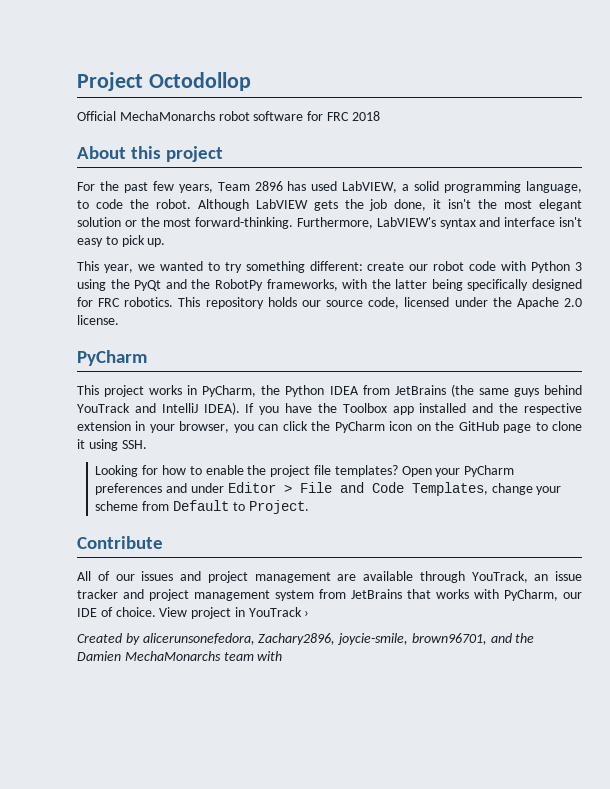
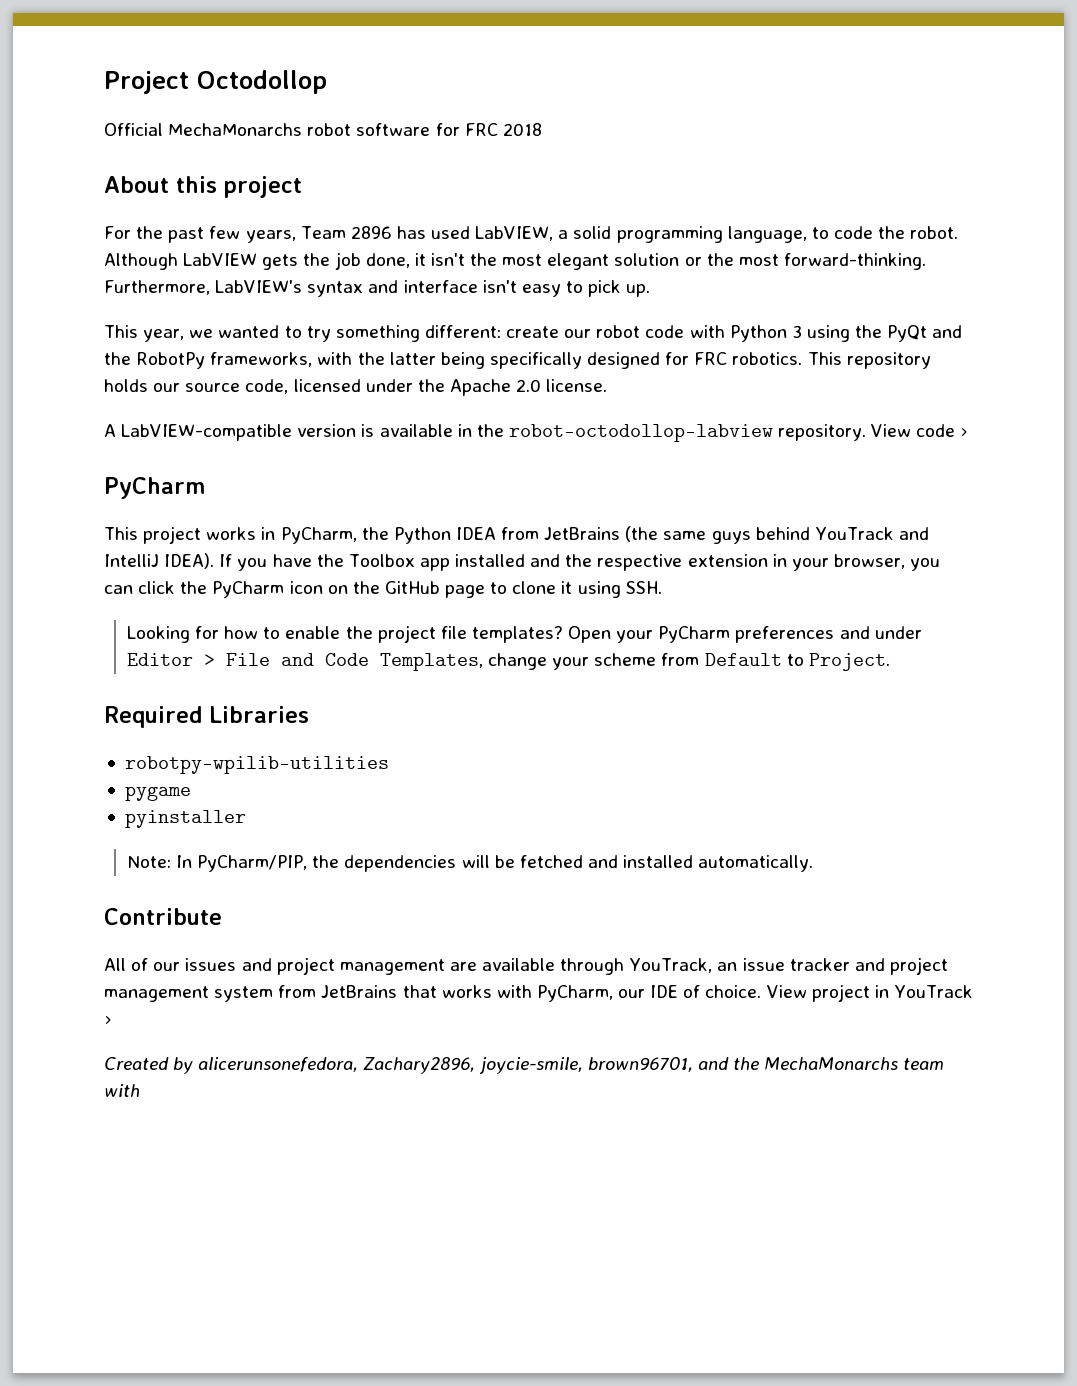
+ A LabVIEW-compatible version is available in the robot-octodollop-labview repository. View code ›
+ Required Libraries
+ robotpy-wpilib-utilities
+ pygame
+ pyinstaller
+ Note: In PyCharm/PIP, the dependencies will be fetched and installed automatically.
- Created by alicerunsonefedora, Zachary2896, joycie-smile, brown96701, and the Damien MechaMonarchs team with
+ Created by alicerunsonefedora, Zachary2896, joycie-smile, brown96701, and the MechaMonarchs team with

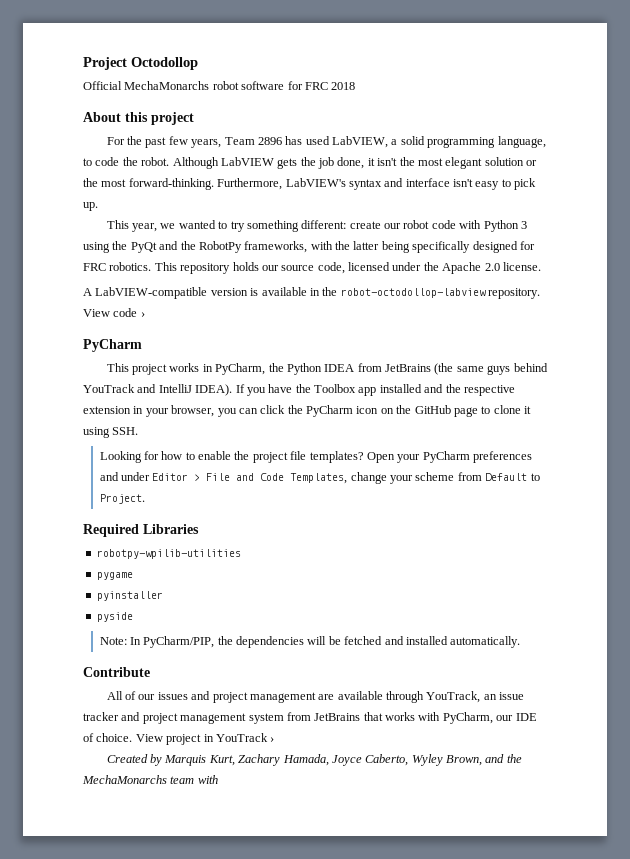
+ pyside
- Created by alicerunsonefedora, Zachary2896, joycie-smile, brown96701, and the MechaMonarchs team with
+ Created by Marquis Kurt, Zachary Hamada, Joyce Caberto, Wyley Brown, and the MechaMonarchs team with

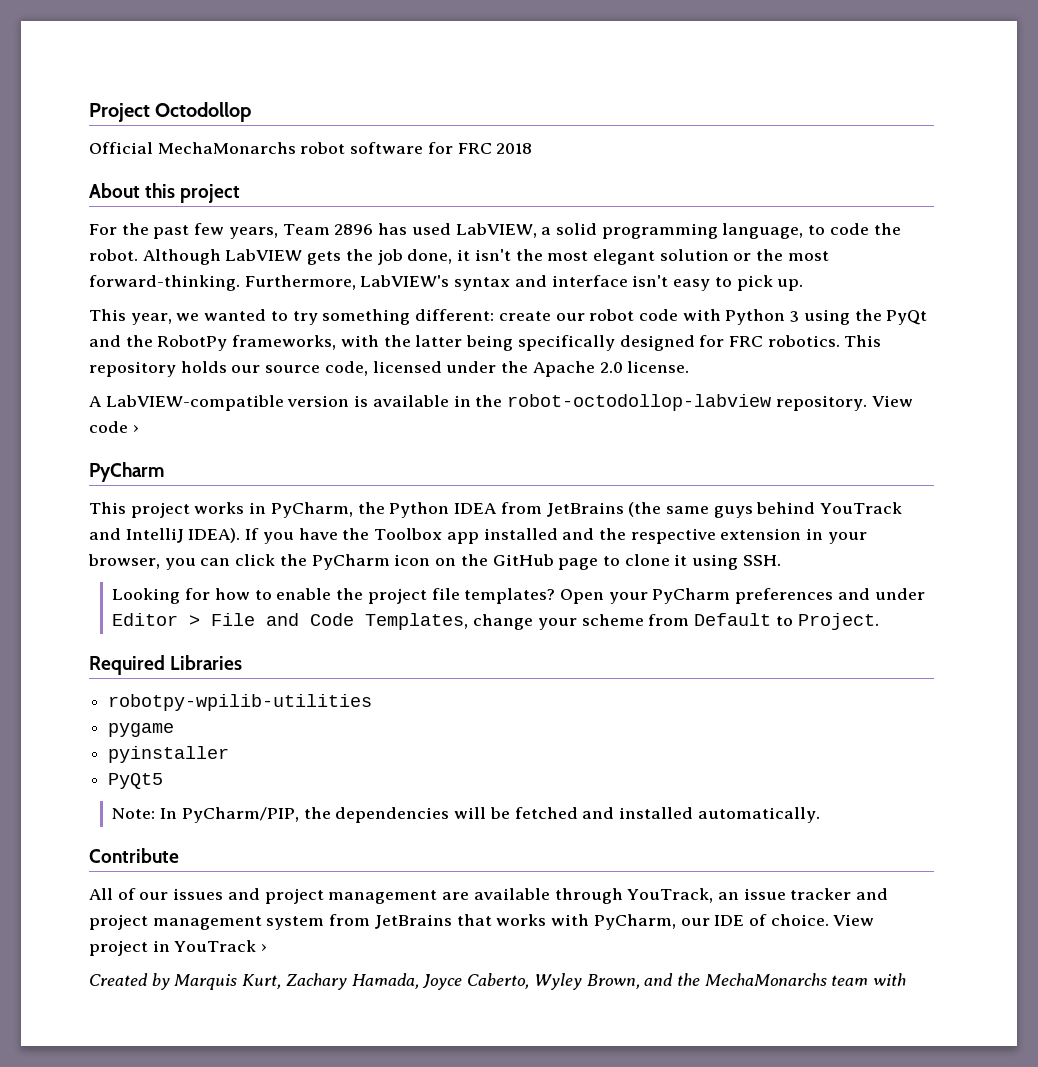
- pyside
+ PyQt5

